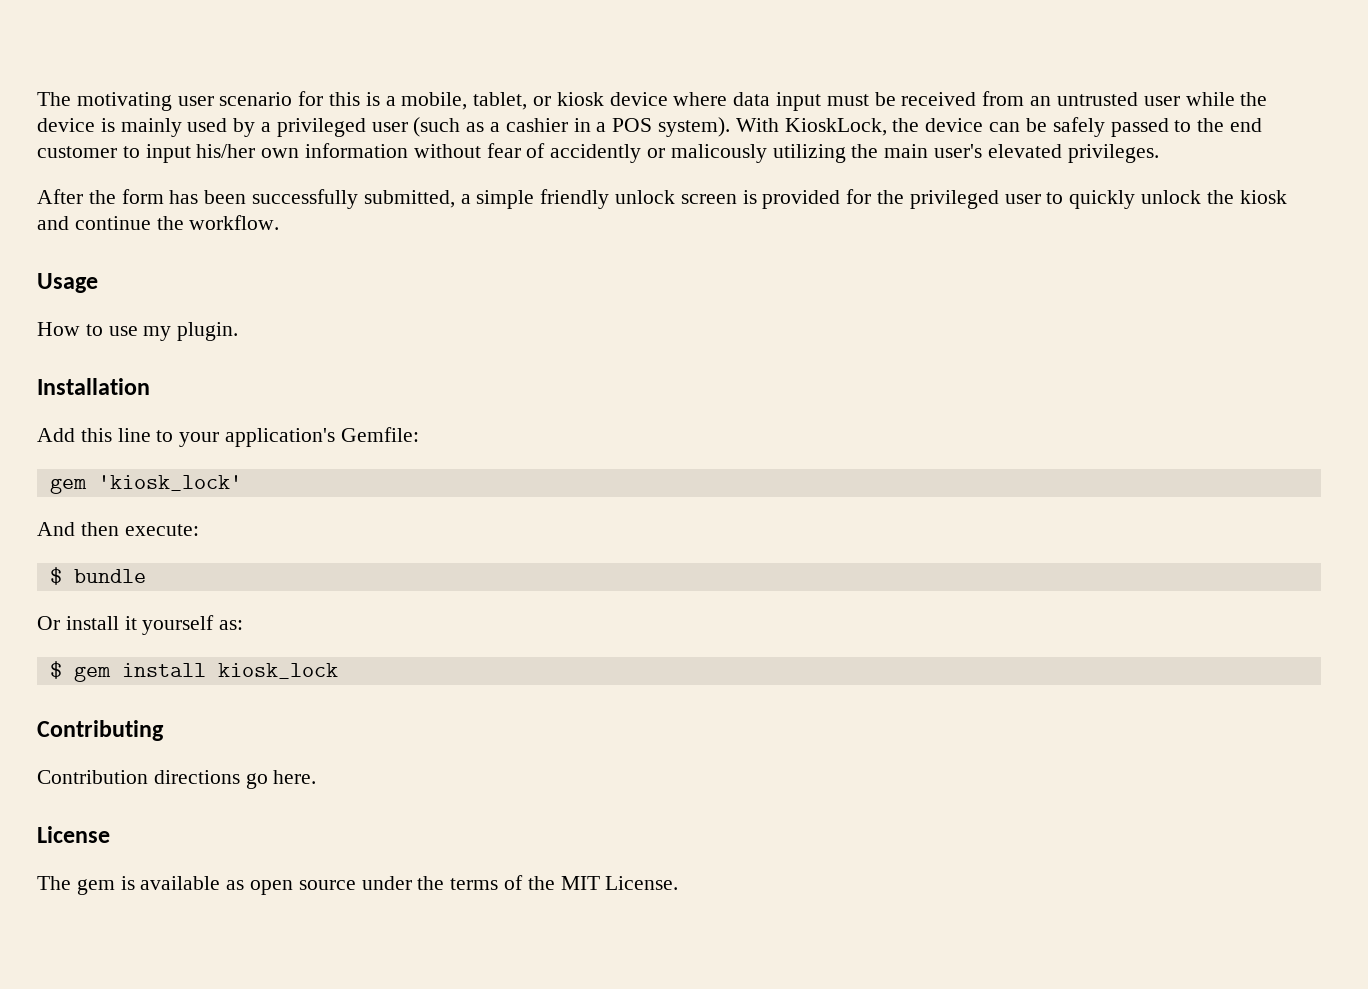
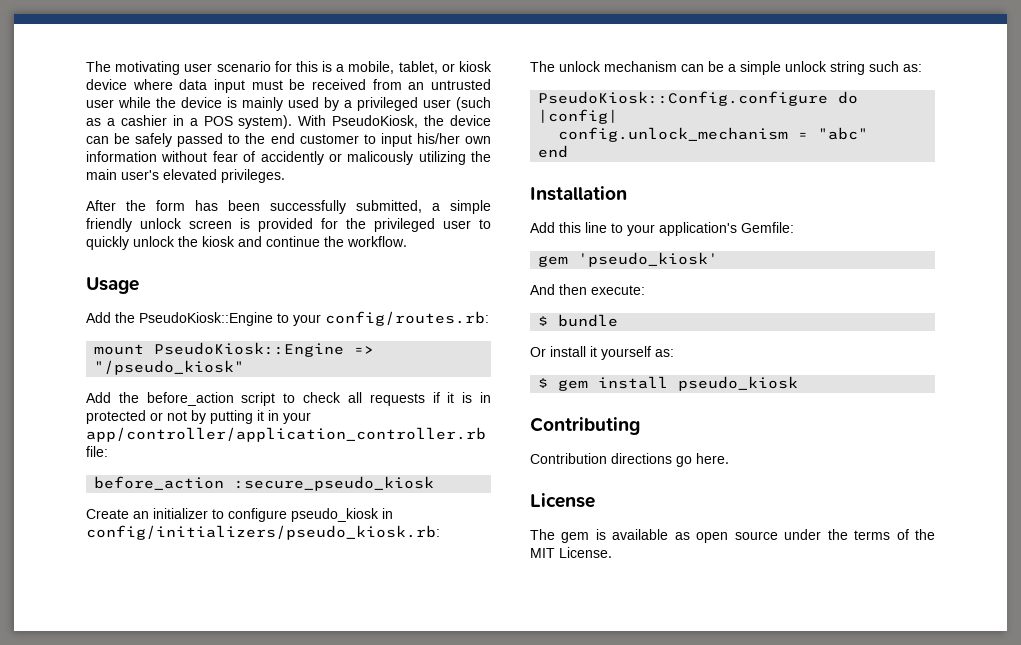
- With KioskLock, the device can be safely passed to the end customer to input his/her own information without fear of accidently or malicously utilizing the main user's elevated privileges.
+ With PseudoKiosk, the device can be safely passed to the end customer to input his/her own information without fear of accidently or malicously utilizing the main user's elevated privileges.
- How to use my plugin.
+ Add the PseudoKiosk::Engine to your config/routes.rb:
+ mount PseudoKiosk::Engine => "/pseudo_kiosk"
+ Add the before_action script to check all requests if it is in protected or not by putting it in your app/controller/application_controller.rb file:
+ before_action :secure_pseudo_kiosk
+ Create an initializer to configure pseudo_kiosk in config/initializers/pseudo_kiosk.rb:
+ The unlock mechanism can be a simple unlock string such as:
+ PseudoKiosk::Config.configure do |config|
+ config.unlock_mechanism = "abc"
+ end
- gem 'kiosk_lock'
+ gem 'pseudo_kiosk'
- $ gem install kiosk_lock
+ $ gem install pseudo_kiosk

